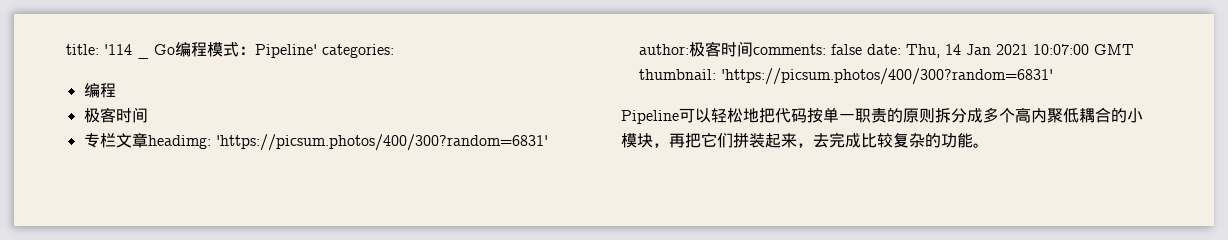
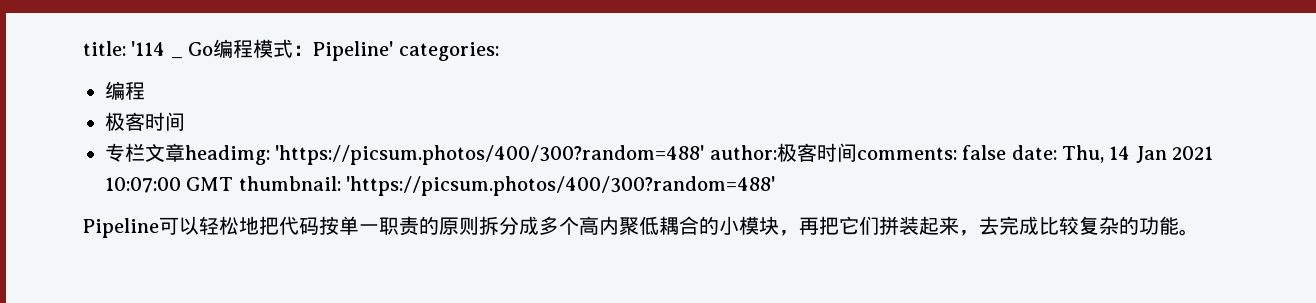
- 专栏文章headimg: 'https://picsum.photos/400/300?random=6831' author:极客时间comments: false date: Thu, 14 Jan 2021 10:07:00 GMT thumbnail: 'https://picsum.photos/400/300?random=6831'
+ 专栏文章headimg: 'https://picsum.photos/400/300?random=488' author:极客时间comments: false date: Thu, 14 Jan 2021 10:07:00 GMT thumbnail: 'https://picsum.photos/400/300?random=488'

